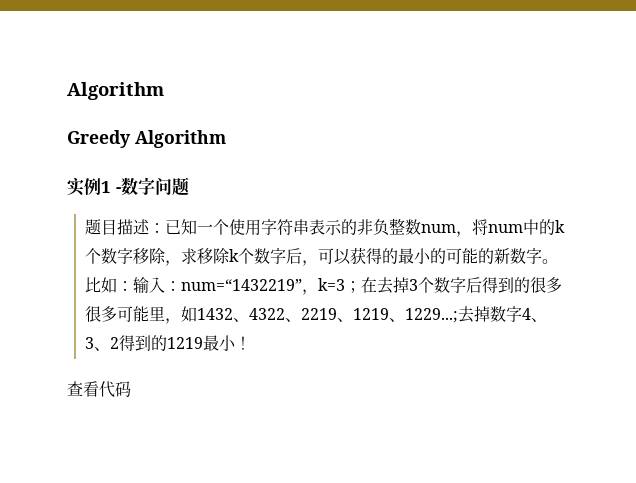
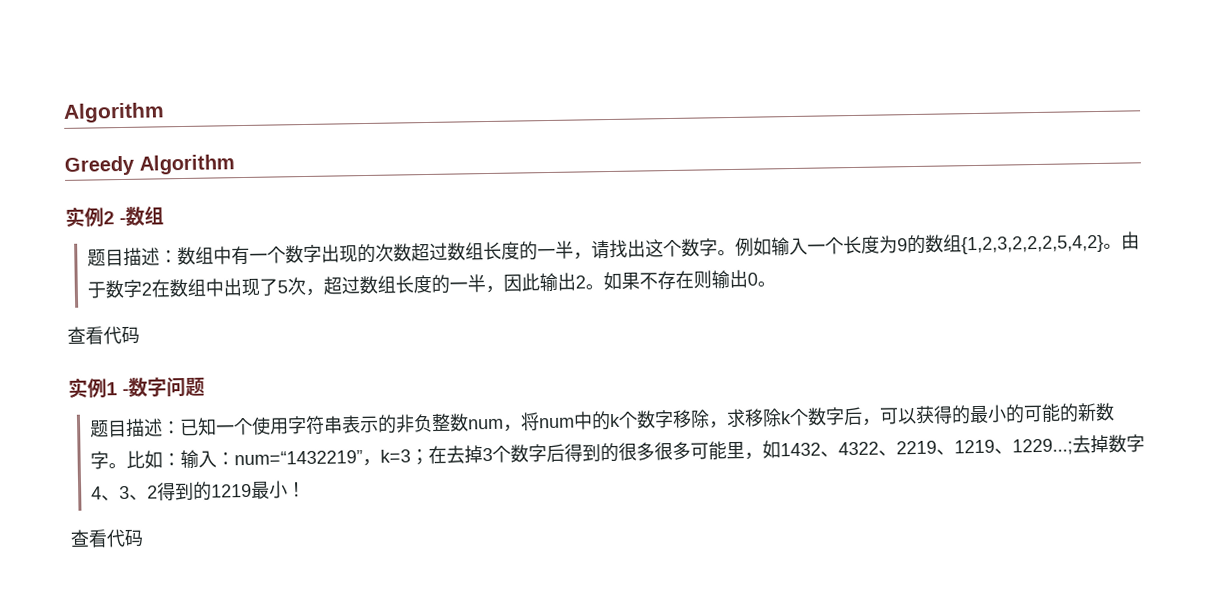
+ 实例2 -数组
+ 题目描述：数组中有一个数字出现的次数超过数组长度的一半，请找出这个数字。例如输入一个长度为9的数组{1,2,3,2,2,2,5,4,2}。由于数字2在数组中出现了5次，超过数组长度的一半，因此输出2。如果不存在则输出0。
+ 查看代码

